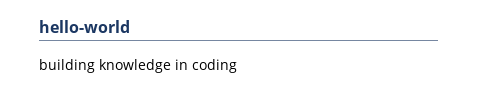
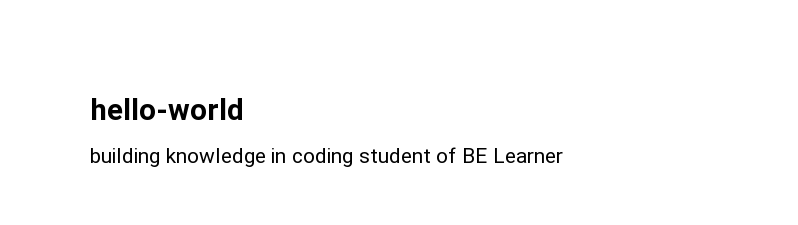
- building knowledge in coding
+ building knowledge in coding student of BE Learner

